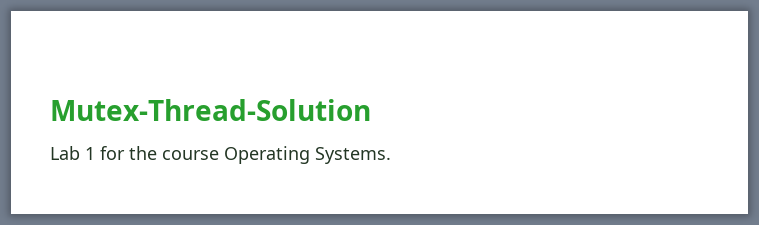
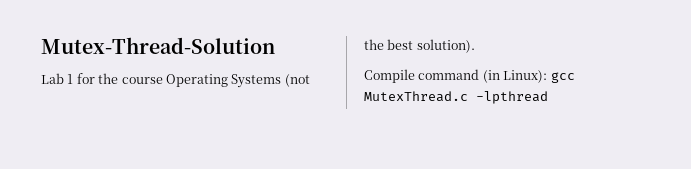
- Lab 1 for the course Operating Systems.
+ Lab 1 for the course Operating Systems (not the best solution).
+ Compile command (in Linux): gcc MutexThread.c -lpthread

